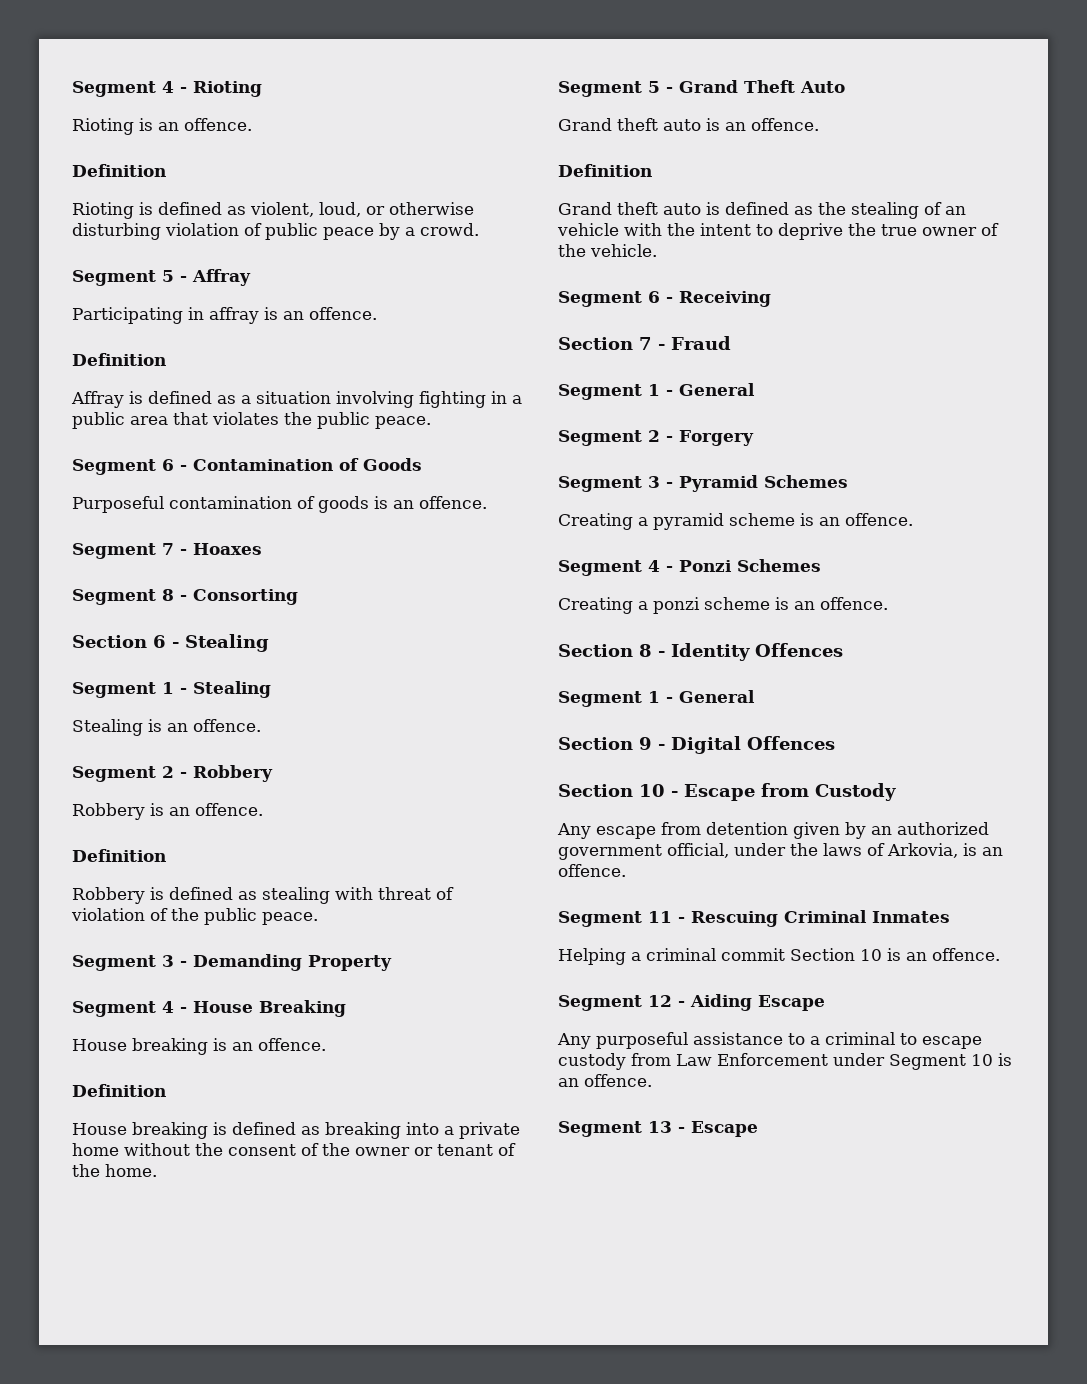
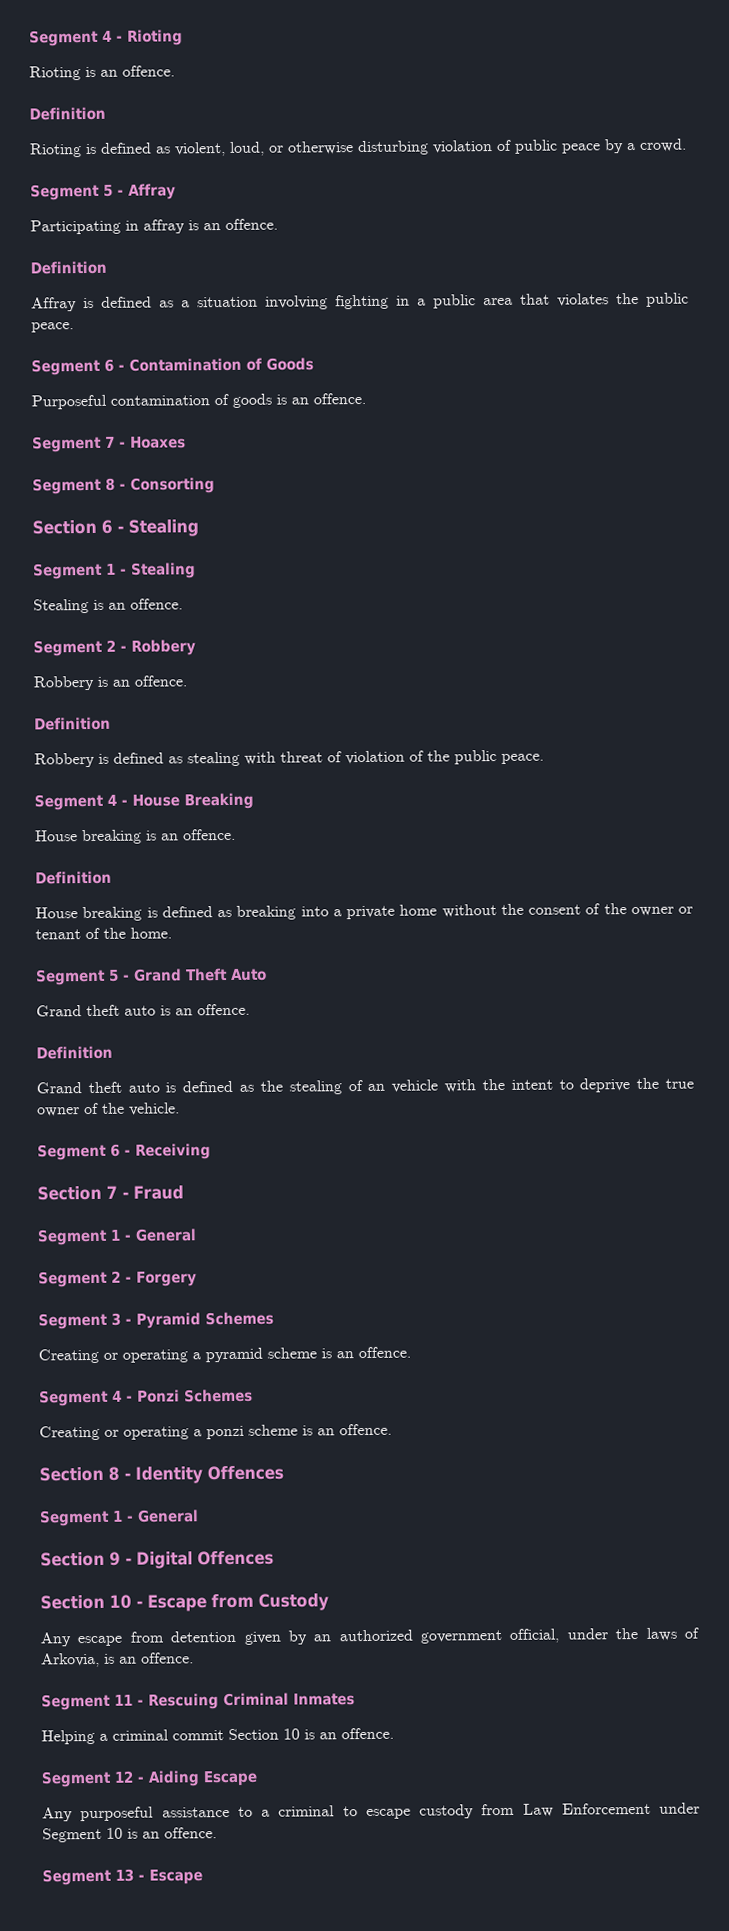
- Segment 3 - Demanding Property
- Creating a pyramid scheme is an offence.
+ Creating or operating a pyramid scheme is an offence.
- Creating a ponzi scheme is an offence.
+ Creating or operating a ponzi scheme is an offence.

